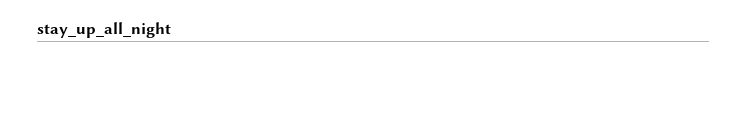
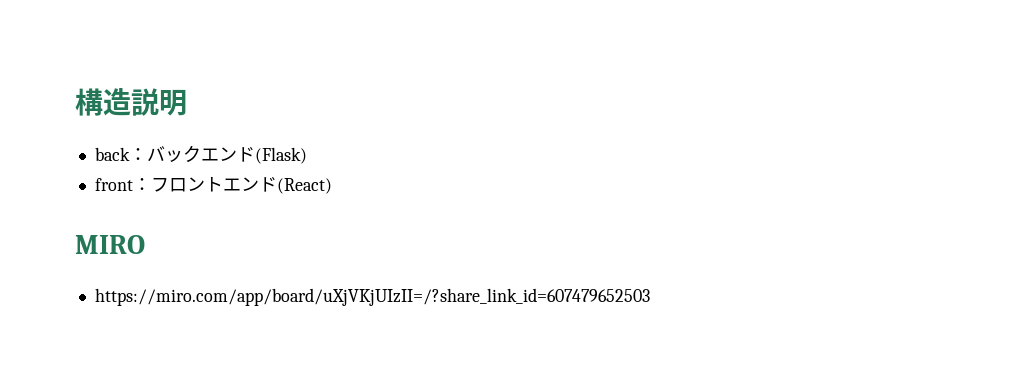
- stay_up_all_night
+ 構造説明
+ back：バックエンド(Flask)
+ front：フロントエンド(React)
+ MIRO
+ https://miro.com/app/board/uXjVKjUIzII=/?share_link_id=607479652503

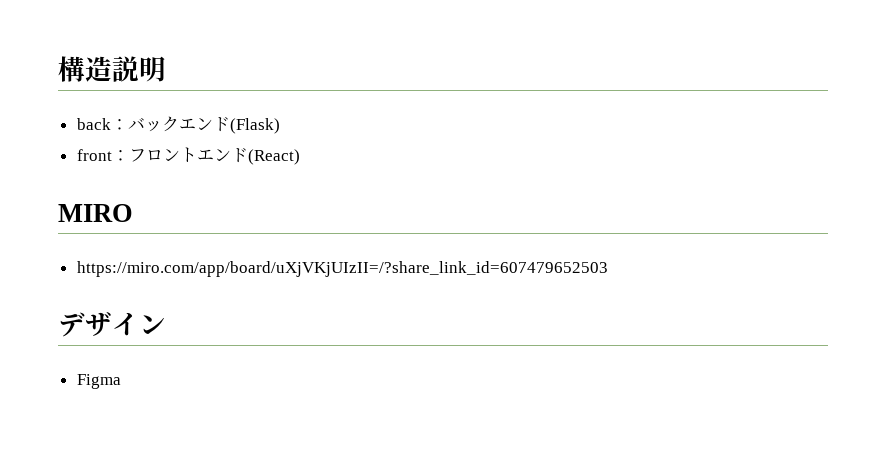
+ デザイン
+ Figma

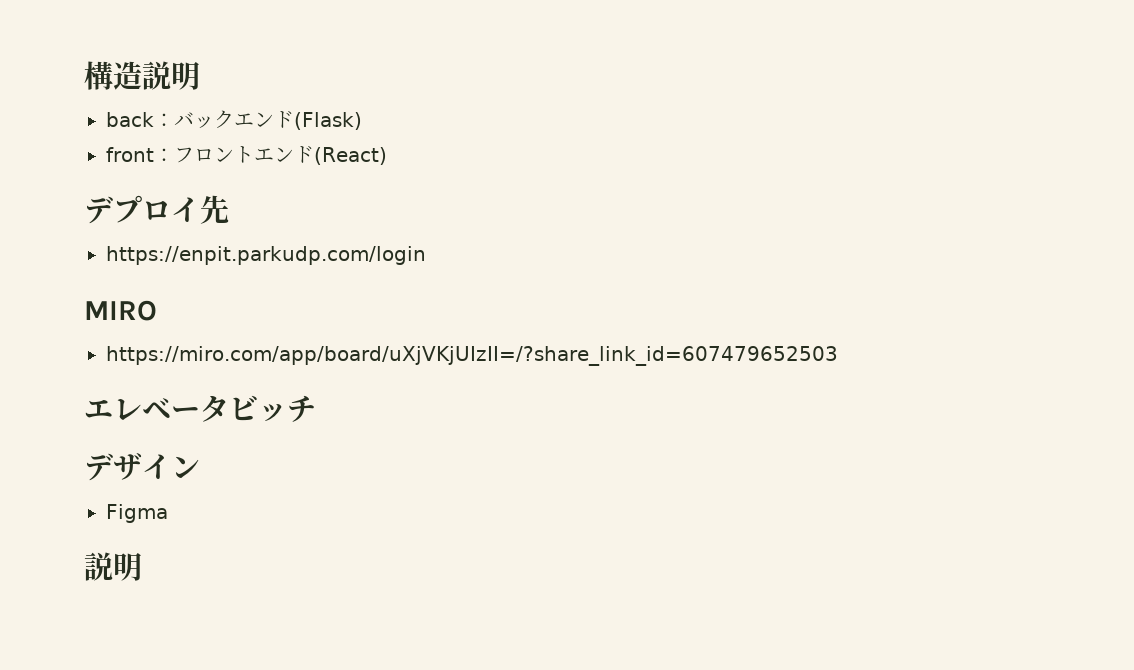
+ デプロイ先
+ https://enpit.parkudp.com/login
+ エレベータビッチ
  Figma
+ 説明

